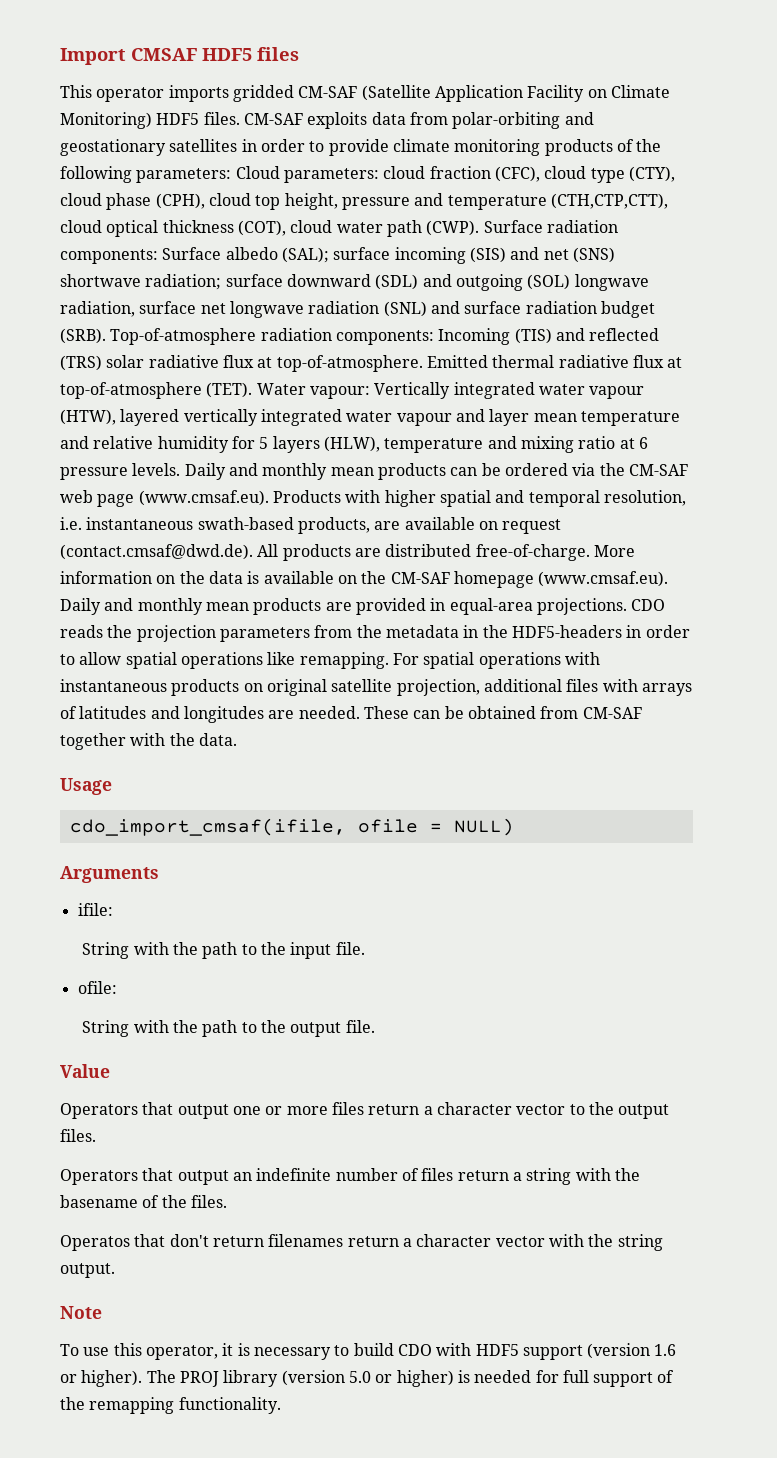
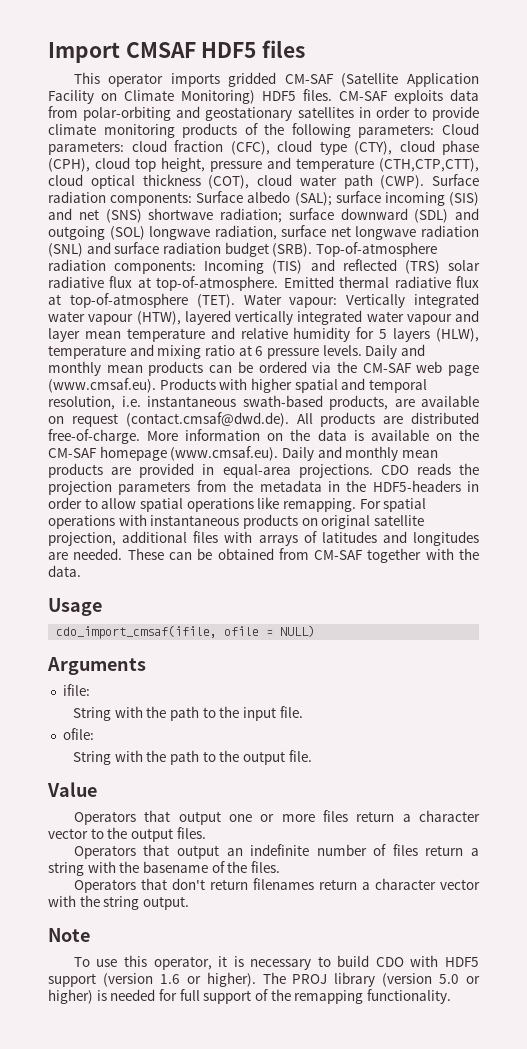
- Operatos that don't return filenames return a character vector with the string output.
+ Operators that don't return filenames return a character vector with the string output.

